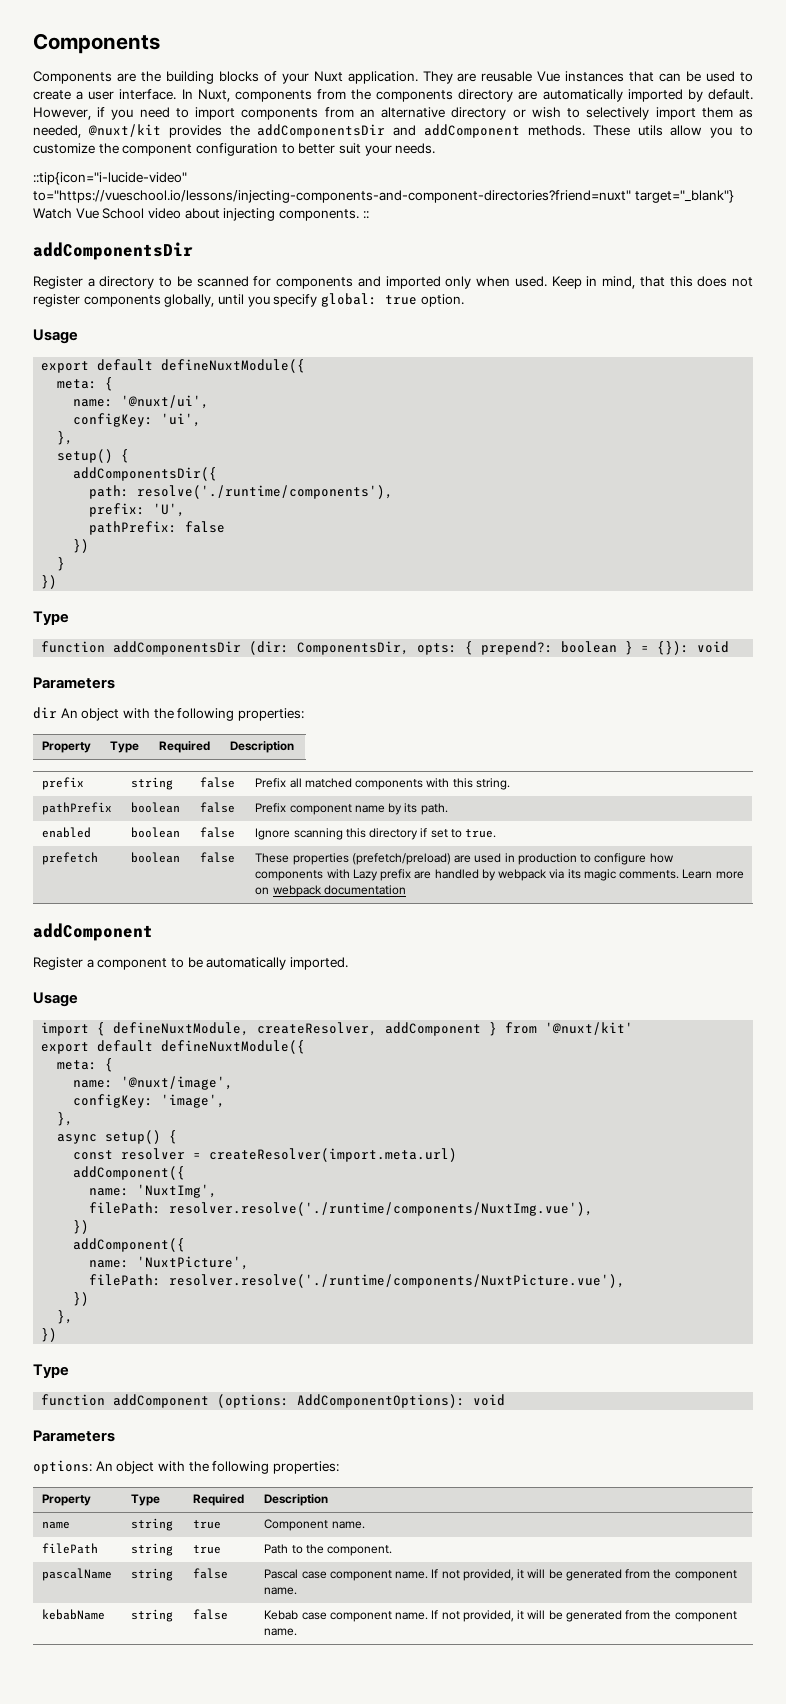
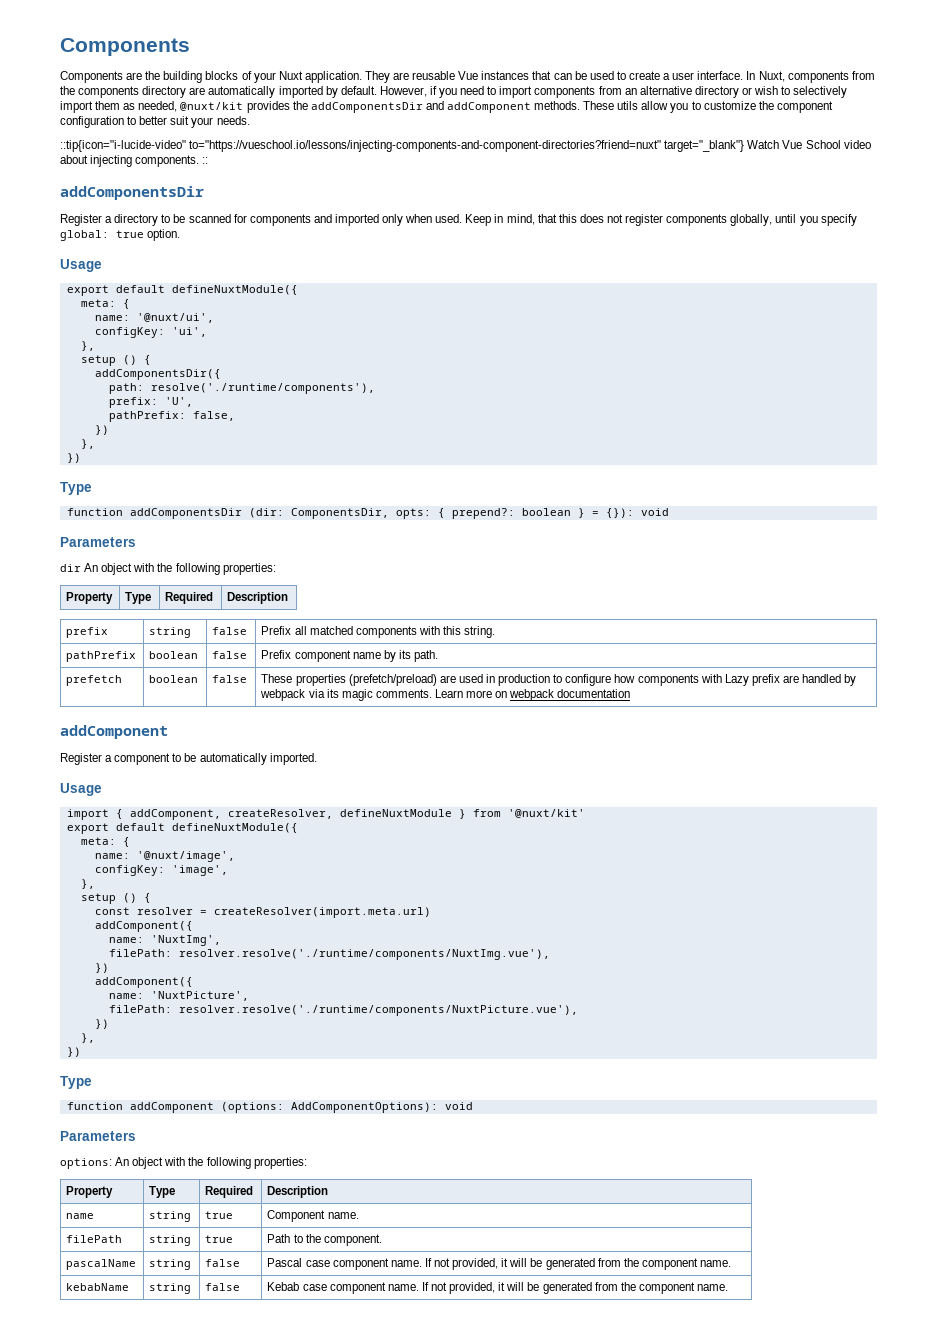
  configKey: 'ui',
  },
- setup() {
+ setup () {
- pathPrefix: false
+ pathPrefix: false,
  })
- }
+ },
- enabled | boolean | false | Ignore scanning this directory if set to true.
- import { defineNuxtModule, createResolver, addComponent } from '@nuxt/kit'
+ import { addComponent, createResolver, defineNuxtModule } from '@nuxt/kit'
  configKey: 'image',
  },
- async setup() {
+ setup () {

